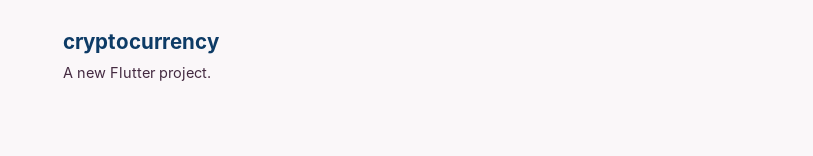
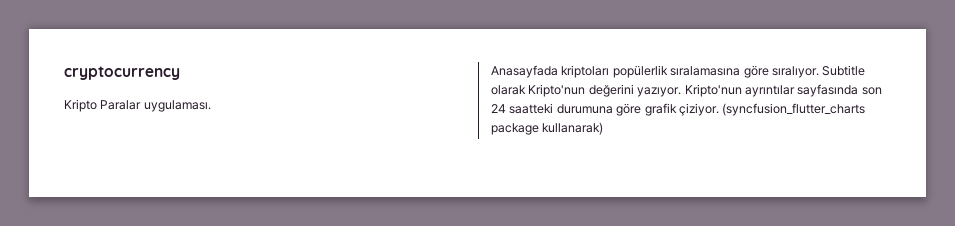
- A new Flutter project.
+ Kripto Paralar uygulaması.
+ Anasayfada kriptoları popülerlik sıralamasına göre sıralıyor. Subtitle olarak Kripto'nun değerini yazıyor. Kripto'nun ayrıntılar sayfasında son 24 saatteki durumuna göre grafik çiziyor. (syncfusion_flutter_charts package kullanarak)

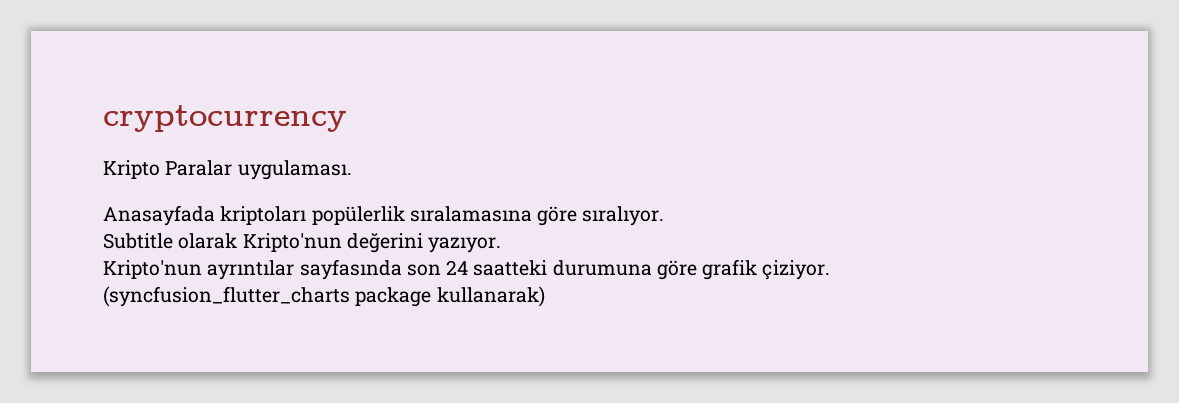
- Anasayfada kriptoları popülerlik sıralamasına göre sıralıyor. Subtitle olarak Kripto'nun değerini yazıyor. Kripto'nun ayrıntılar sayfasında son 24 saatteki durumuna göre grafik çiziyor.
+ Anasayfada kriptoları popülerlik sıralamasına göre sıralıyor.
+ Subtitle olarak Kripto'nun değerini yazıyor.
+ Kripto'nun ayrıntılar sayfasında son 24 saatteki durumuna göre grafik çiziyor.

